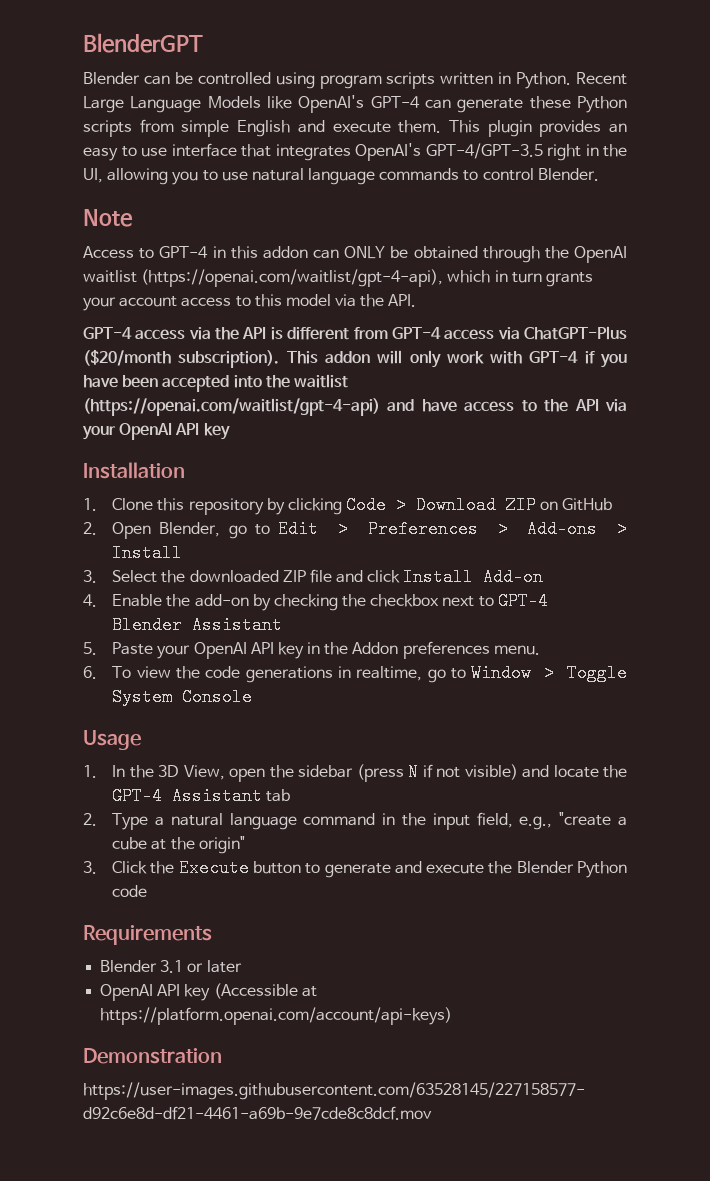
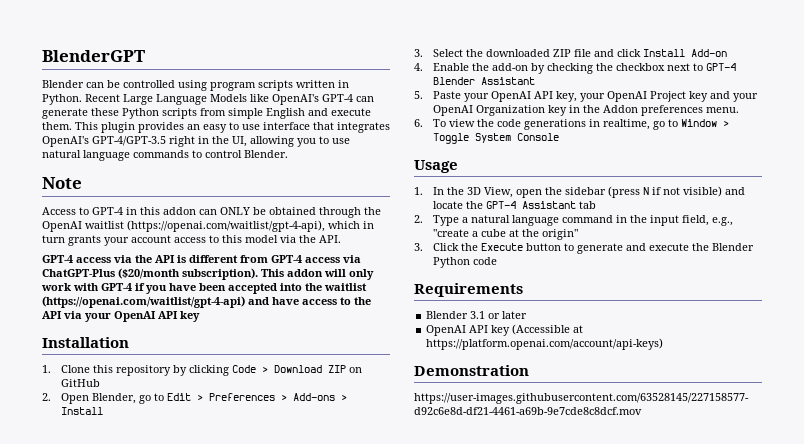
- 5. Paste your OpenAI API key in the Addon preferences menu.
+ 5. Paste your OpenAI API key, your OpenAI Project key and your OpenAI Organization key in the Addon preferences menu.

